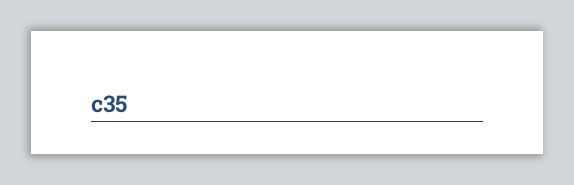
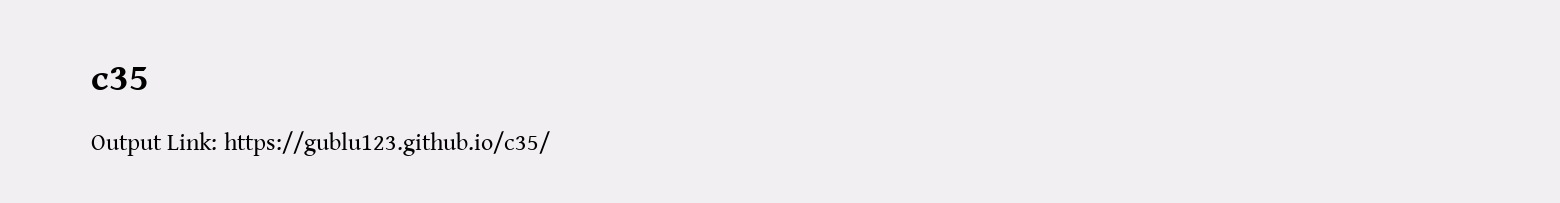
+ Output Link: https://gublu123.github.io/c35/

